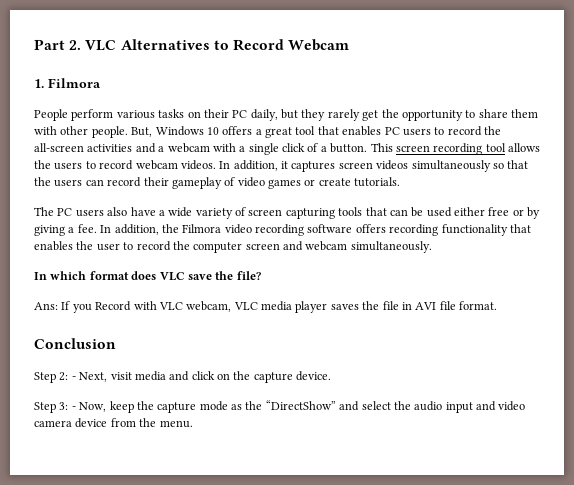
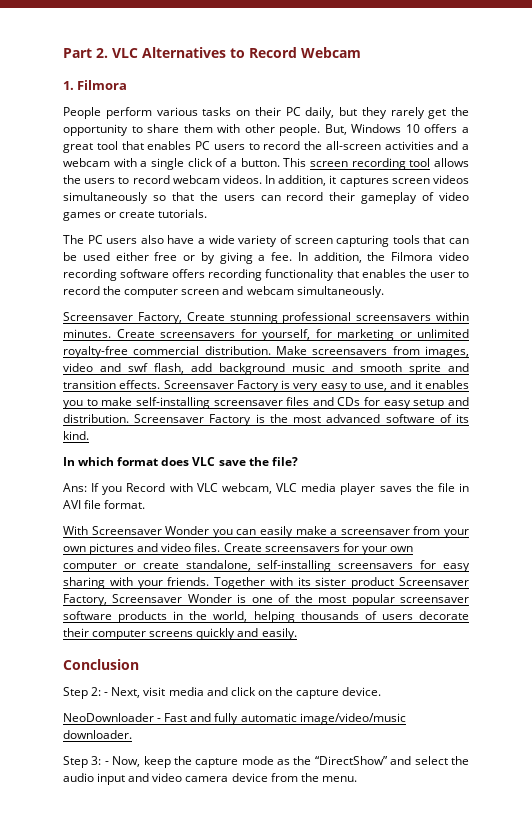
+ Screensaver Factory, Create stunning professional screensavers within minutes. Create screensavers for yourself, for marketing or unlimited royalty-free commercial distribution. Make screensavers from images, video and swf flash, add background music and smooth sprite and transition effects. Screensaver Factory is very easy to use, and it enables you to make self-installing screensaver files and CDs for easy setup and distribution. Screensaver Factory is the most advanced software of its kind.
+ With Screensaver Wonder you can easily make a screensaver from your own pictures and video files. Create screensavers for your own computer or create standalone, self-installing screensavers for easy sharing with your friends. Together with its sister product Screensaver Factory, Screensaver Wonder is one of the most popular screensaver software products in the world, helping thousands of users decorate their computer screens quickly and easily.
+ NeoDownloader - Fast and fully automatic image/video/music downloader.

